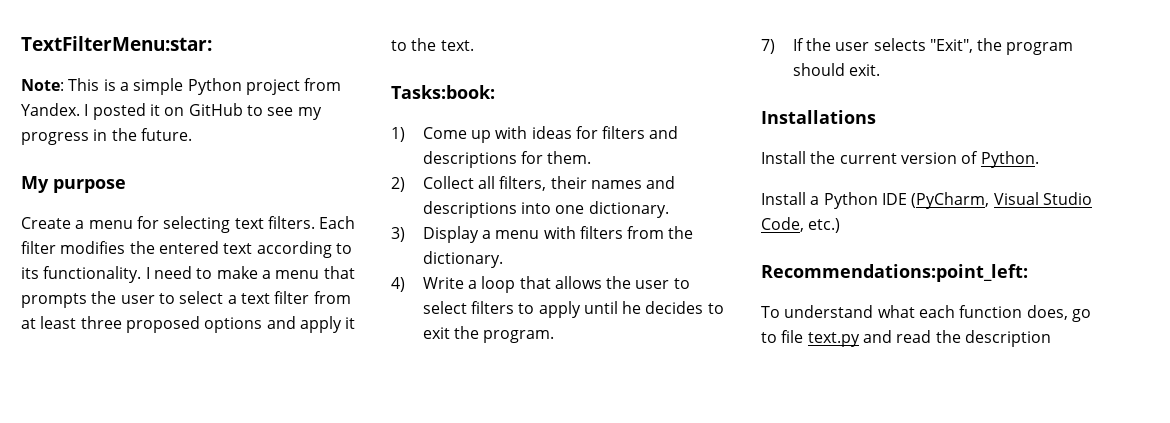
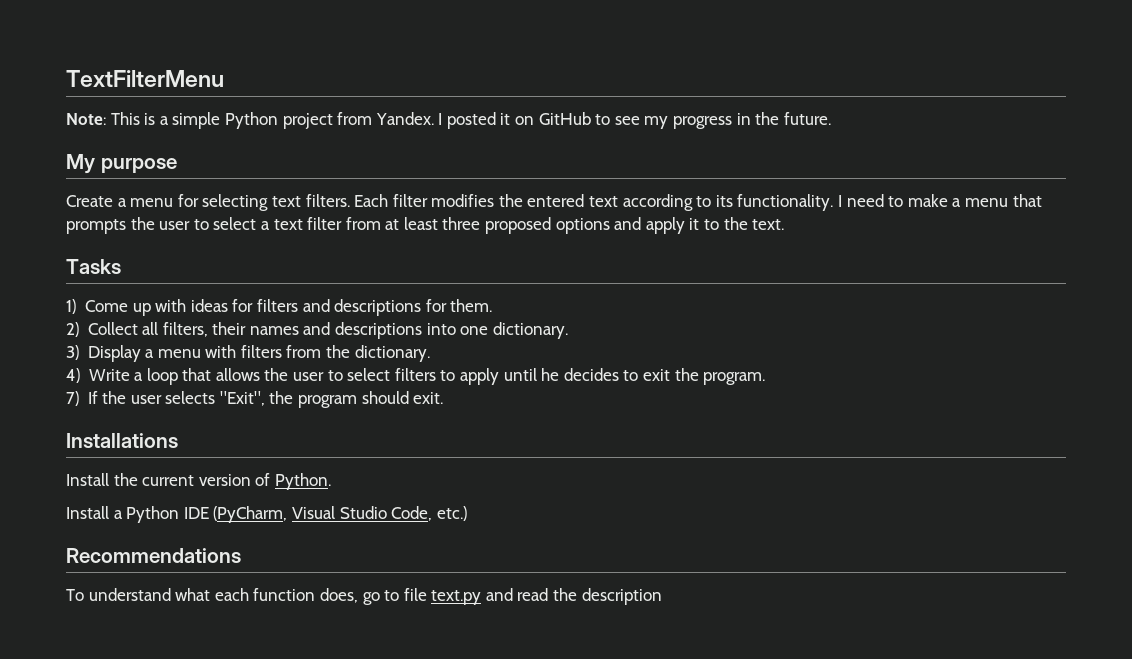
- TextFilterMenu:star:
+ TextFilterMenu
- Tasks:book:
+ Tasks
- Recommendations:point_left:
+ Recommendations

